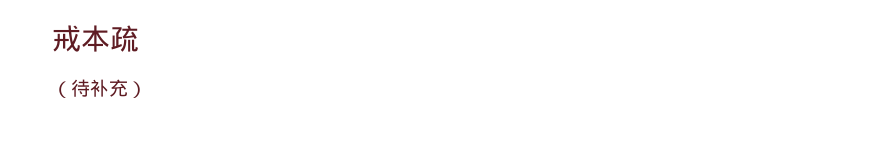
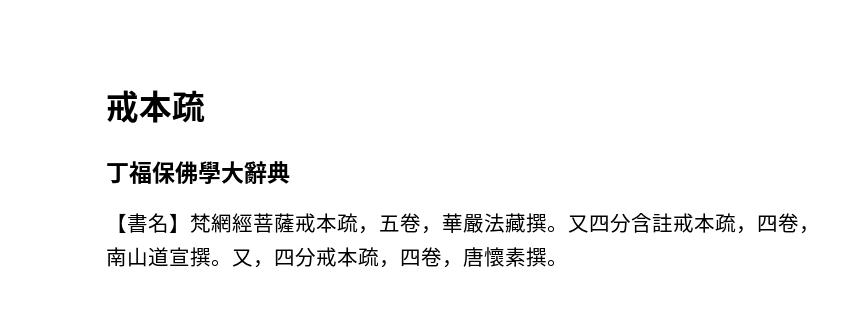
- （待补充）
+ 丁福保佛學大辭典
+ 【書名】梵網經菩薩戒本疏，五卷，華嚴法藏撰。又四分含註戒本疏，四卷，南山道宣撰。又，四分戒本疏，四卷，唐懷素撰。

